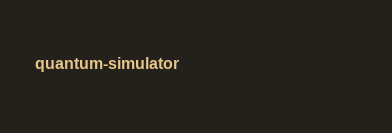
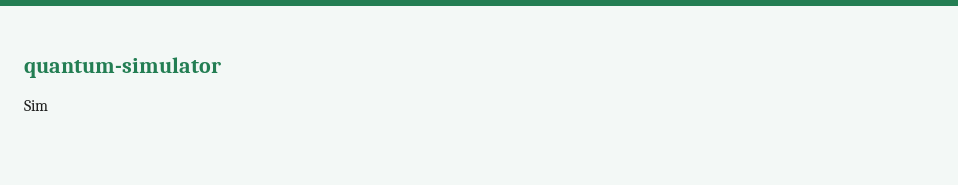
+ Sim

